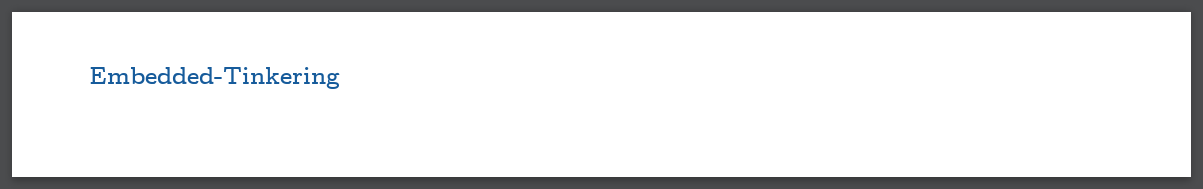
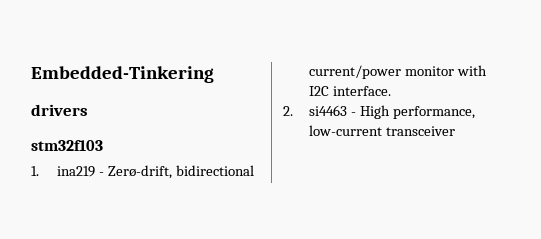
+ drivers
+ stm32f103
+ 1. ina219 - Zerø-drift, bidirectional current/power monitor with I2C interface.
+ 2. si4463 - High performance, low-current transceiver

